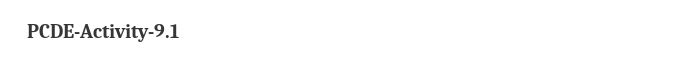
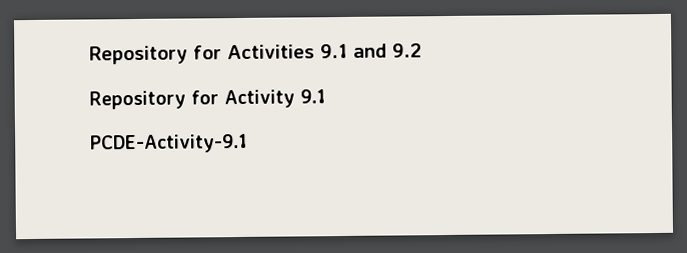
+ Repository for Activities 9.1 and 9.2
+ Repository for Activity 9.1

